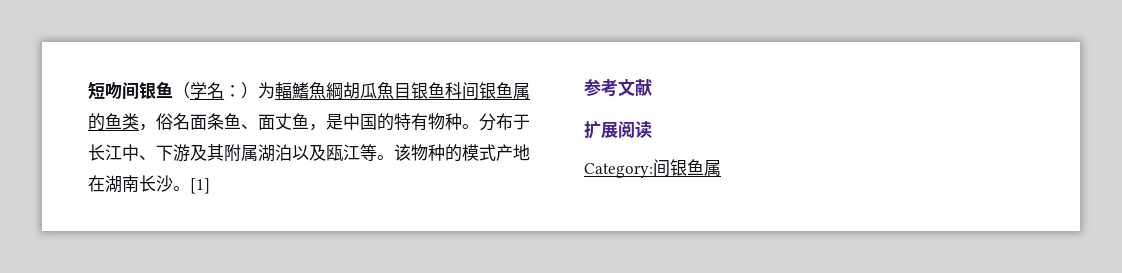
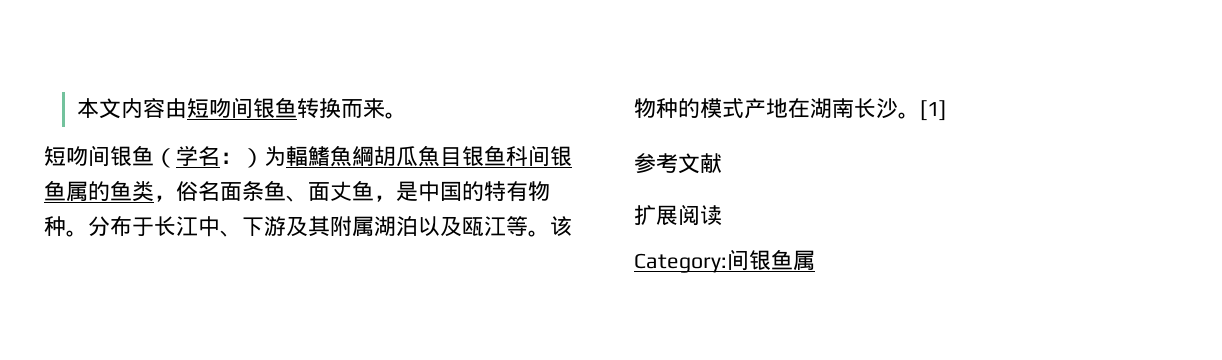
+ 本文内容由短吻间银鱼转换而来。

